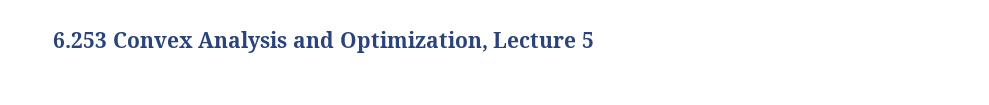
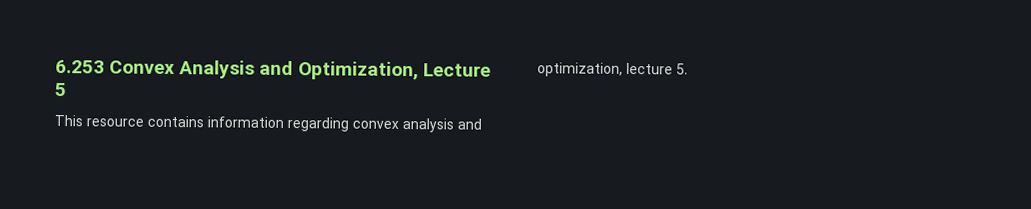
+ This resource contains information regarding convex analysis and optimization, lecture 5.

